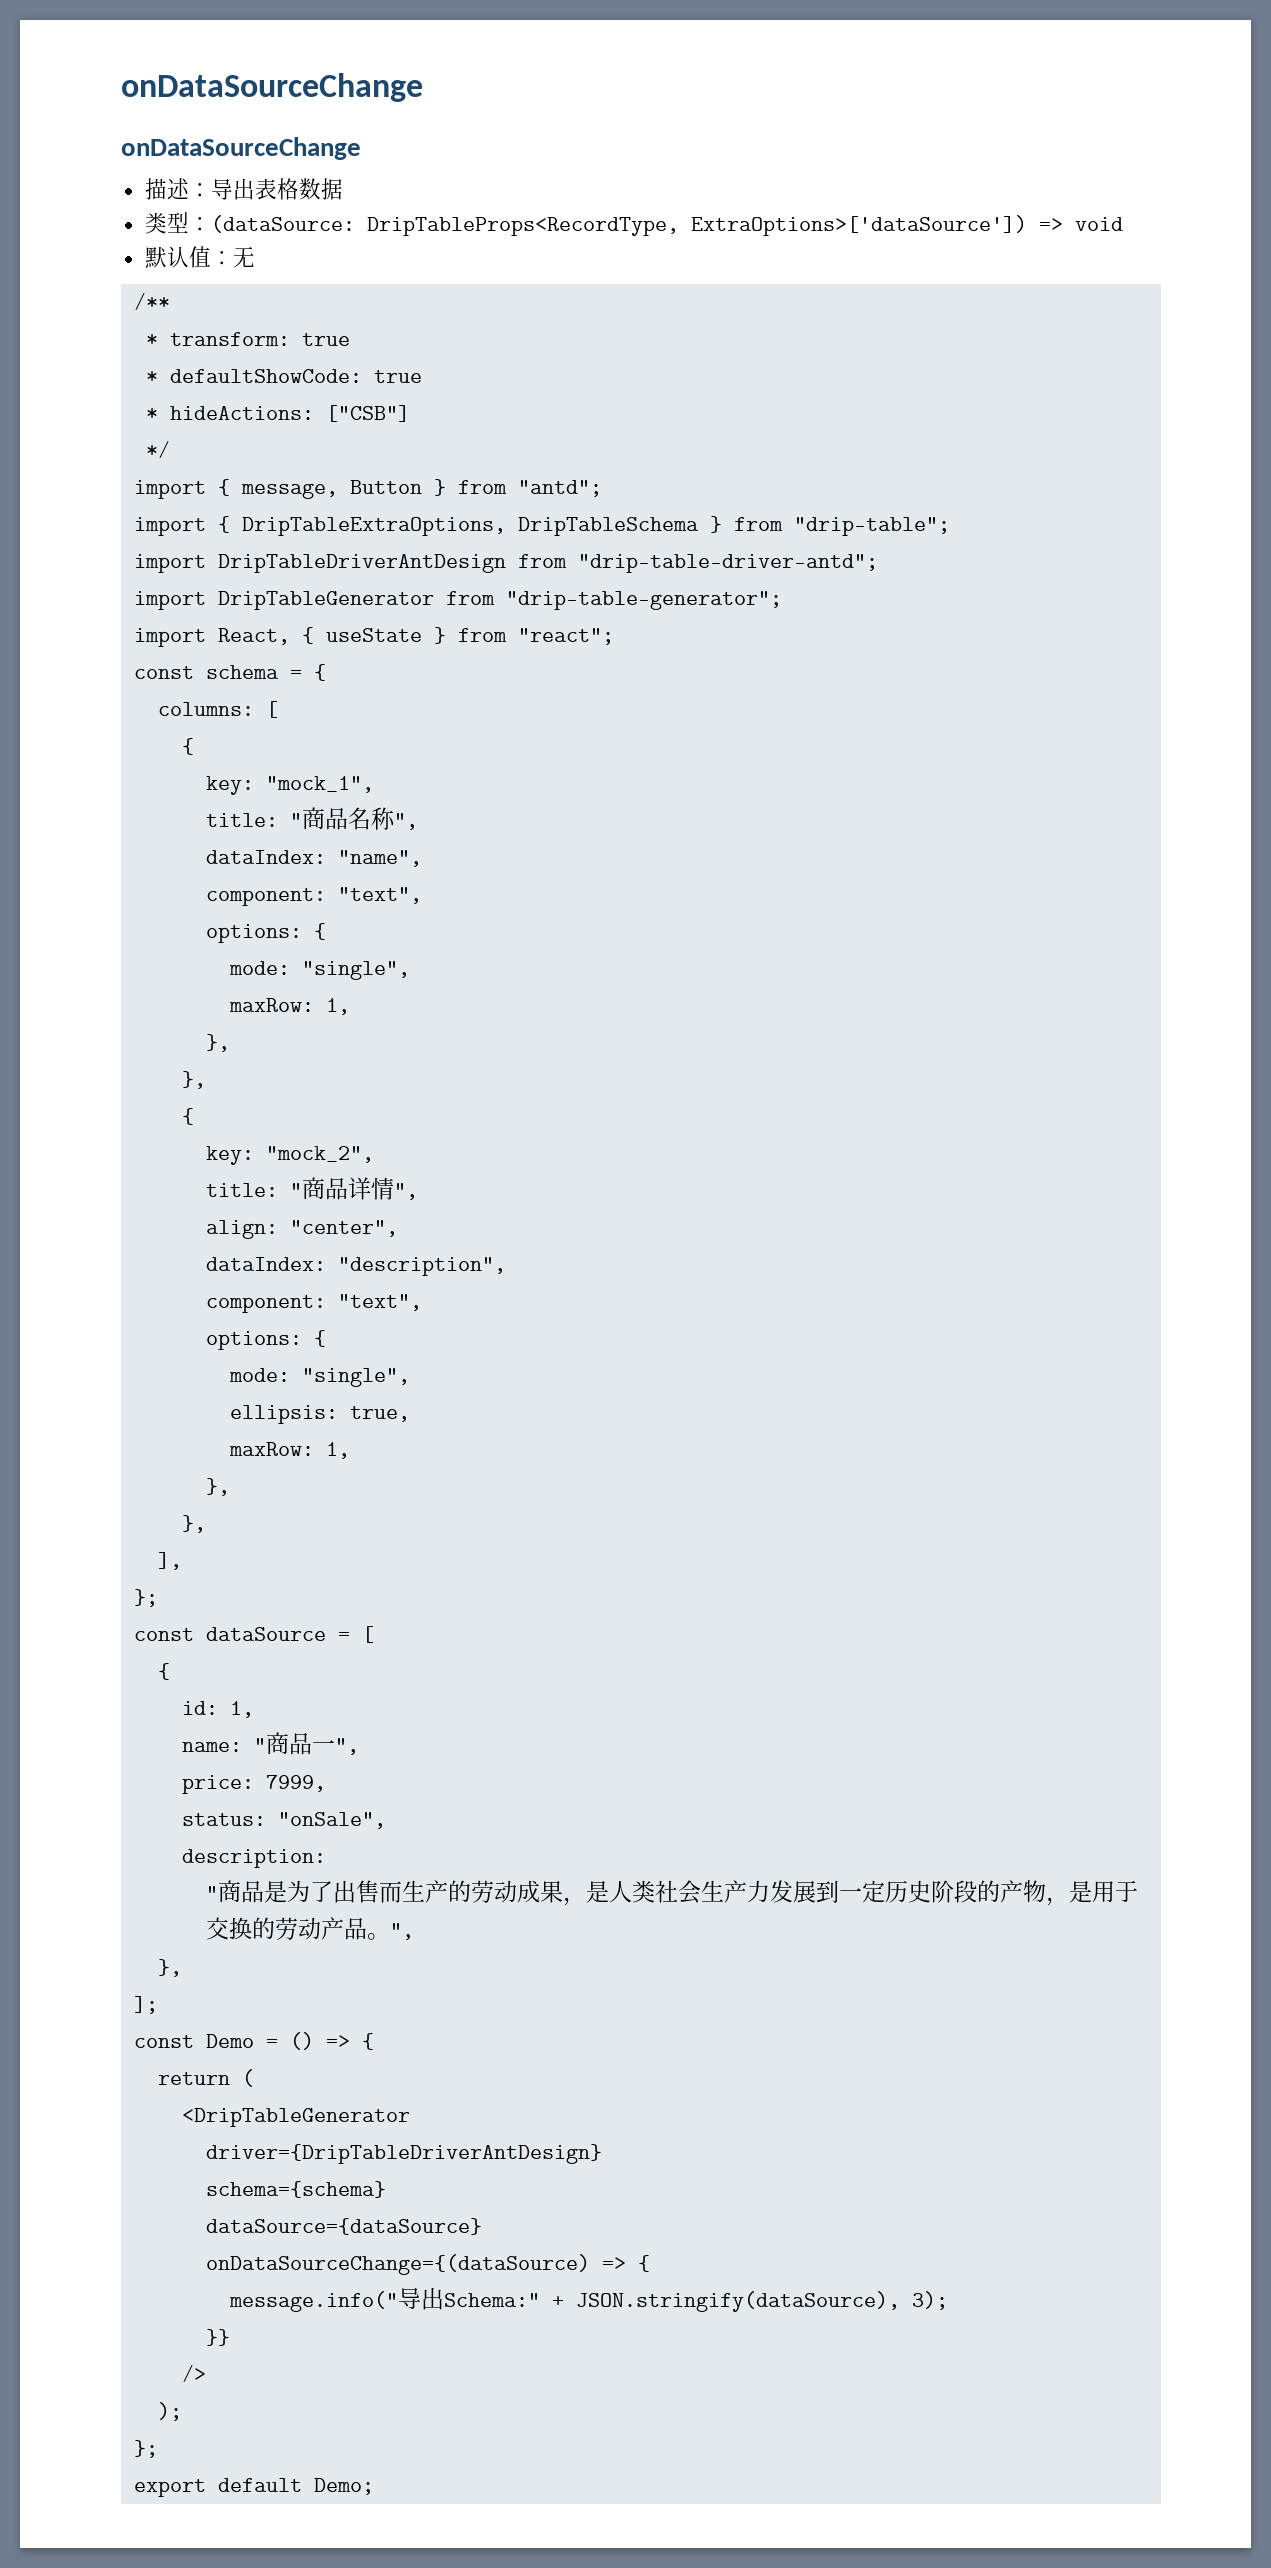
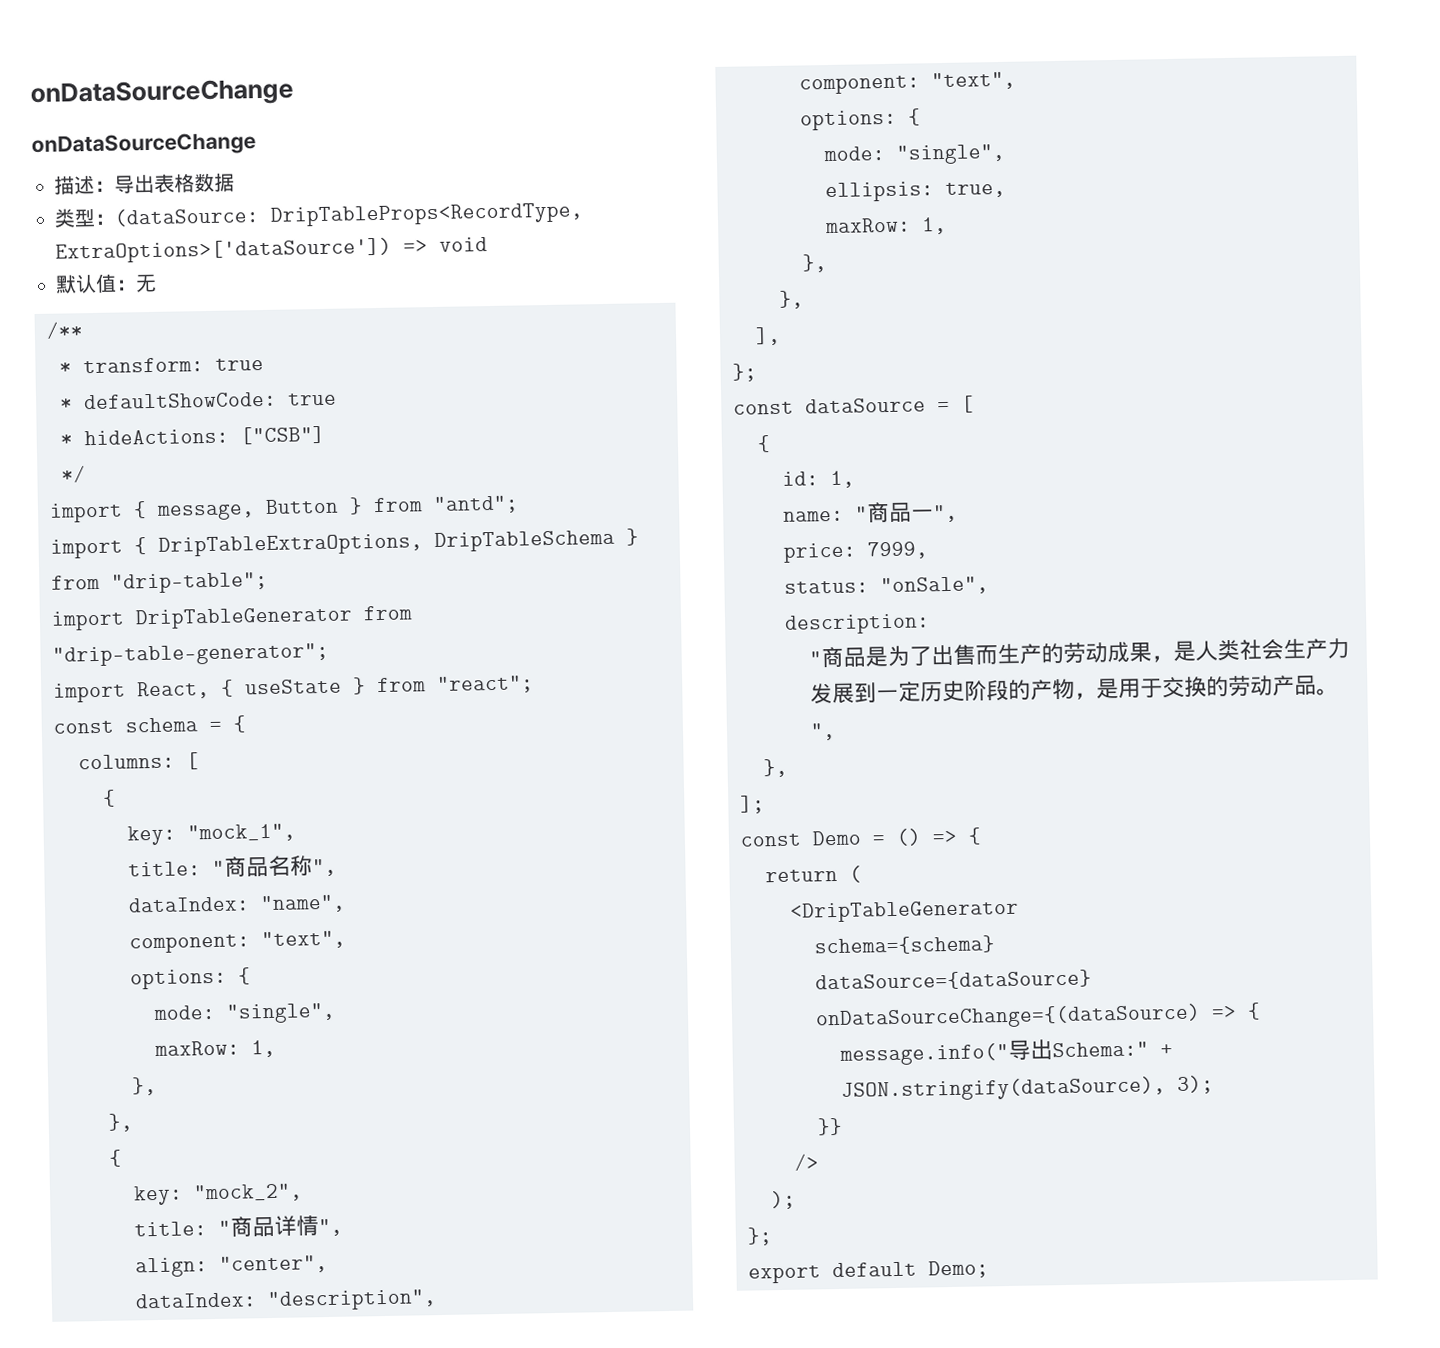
- import DripTableDriverAntDesign from "drip-table-driver-antd";
- driver={DripTableDriverAntDesign}

